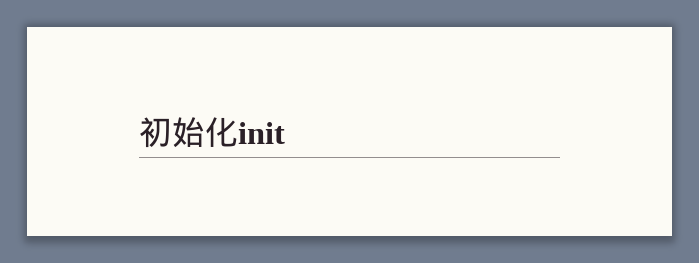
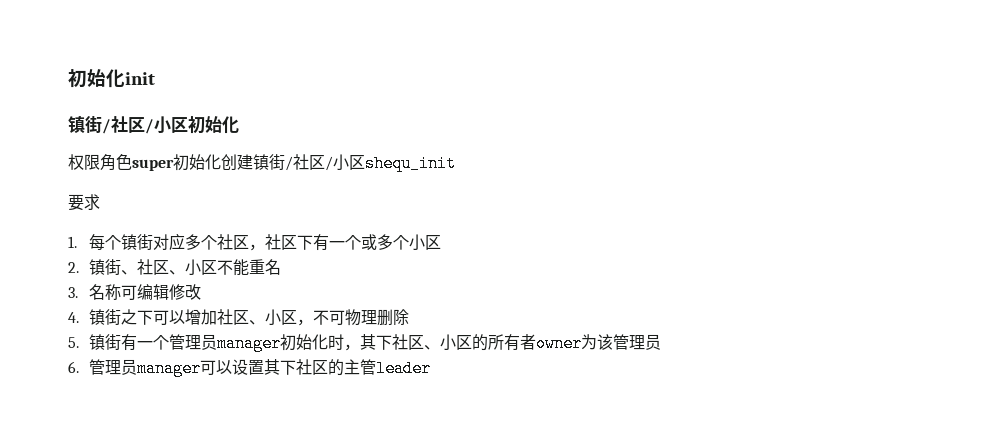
+ 镇街/社区/小区初始化
+ 权限角色super初始化创建镇街/社区/小区shequ_init
+ 要求
+ 1.每个镇街对应多个社区，社区下有一个或多个小区
+ 2.镇街、社区、小区不能重名
+ 3.名称可编辑修改
+ 4.镇街之下可以增加社区、小区，不可物理删除
+ 5.镇街有一个管理员manager初始化时，其下社区、小区的所有者owner为该管理员
+ 6.管理员manager可以设置其下社区的主管leader

